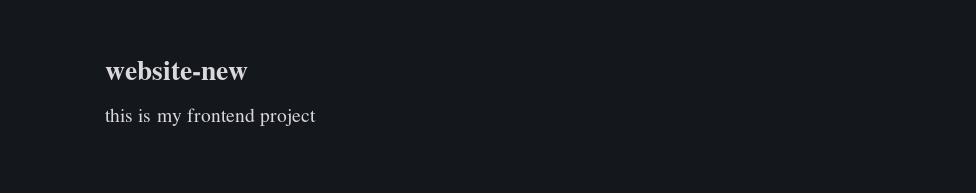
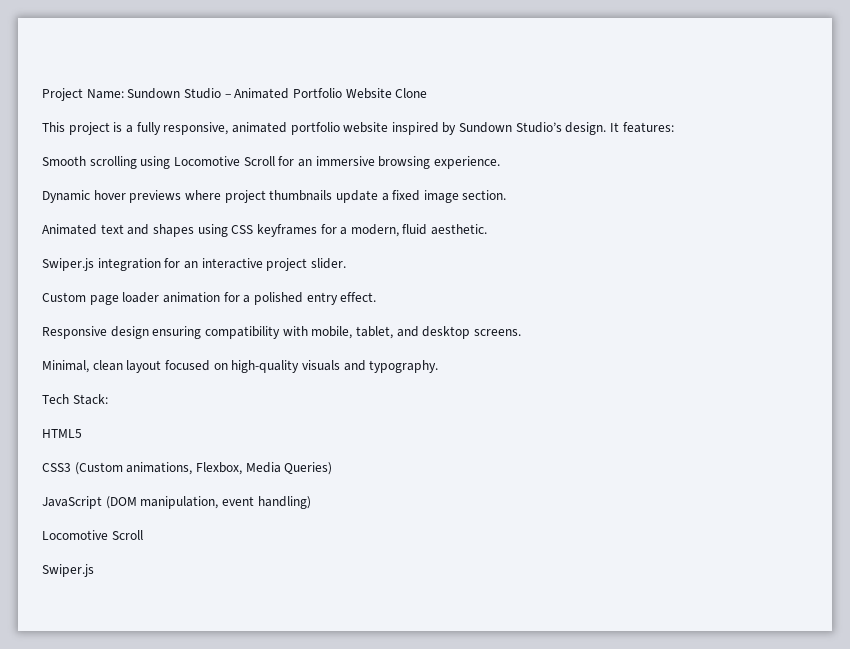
- website-new
- this is my frontend project
+ Project Name: Sundown Studio – Animated Portfolio Website Clone
+ This project is a fully responsive, animated portfolio website inspired by Sundown Studio’s design. It features:
+ Smooth scrolling using Locomotive Scroll for an immersive browsing experience.
+ Dynamic hover previews where project thumbnails update a fixed image section.
+ Animated text and shapes using CSS keyframes for a modern, fluid aesthetic.
+ Swiper.js integration for an interactive project slider.
+ Custom page loader animation for a polished entry effect.
+ Responsive design ensuring compatibility with mobile, tablet, and desktop screens.
+ Minimal, clean layout focused on high-quality visuals and typography.
+ Tech Stack:
+ HTML5
+ CSS3 (Custom animations, Flexbox, Media Queries)
+ JavaScript (DOM manipulation, event handling)
+ Locomotive Scroll
+ Swiper.js

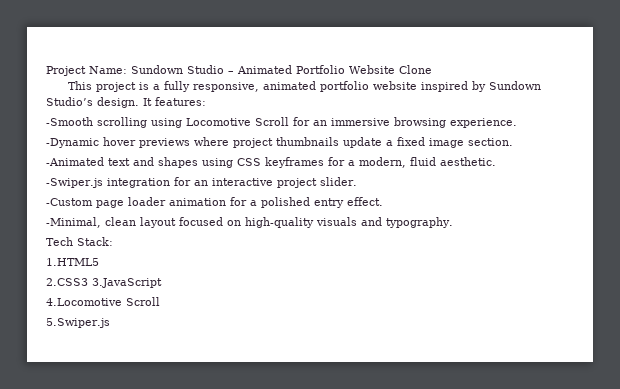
- Smooth scrolling using Locomotive Scroll for an immersive browsing experience.
+ -Smooth scrolling using Locomotive Scroll for an immersive browsing experience.
- Dynamic hover previews where project thumbnails update a fixed image section.
+ -Dynamic hover previews where project thumbnails update a fixed image section.
- Animated text and shapes using CSS keyframes for a modern, fluid aesthetic.
+ -Animated text and shapes using CSS keyframes for a modern, fluid aesthetic.
- Swiper.js integration for an interactive project slider.
+ -Swiper.js integration for an interactive project slider.
- Custom page loader animation for a polished entry effect.
+ -Custom page loader animation for a polished entry effect.
- Responsive design ensuring compatibility with mobile, tablet, and desktop screens.
- Minimal, clean layout focused on high-quality visuals and typography.
+ -Minimal, clean layout focused on high-quality visuals and typography.
- HTML5
- CSS3 (Custom animations, Flexbox, Media Queries)
- JavaScript (DOM manipulation, event handling)
- Locomotive Scroll
- Swiper.js
+ 1.HTML5
+ 2.CSS3 3.JavaScript
+ 4.Locomotive Scroll
+ 5.Swiper.js

